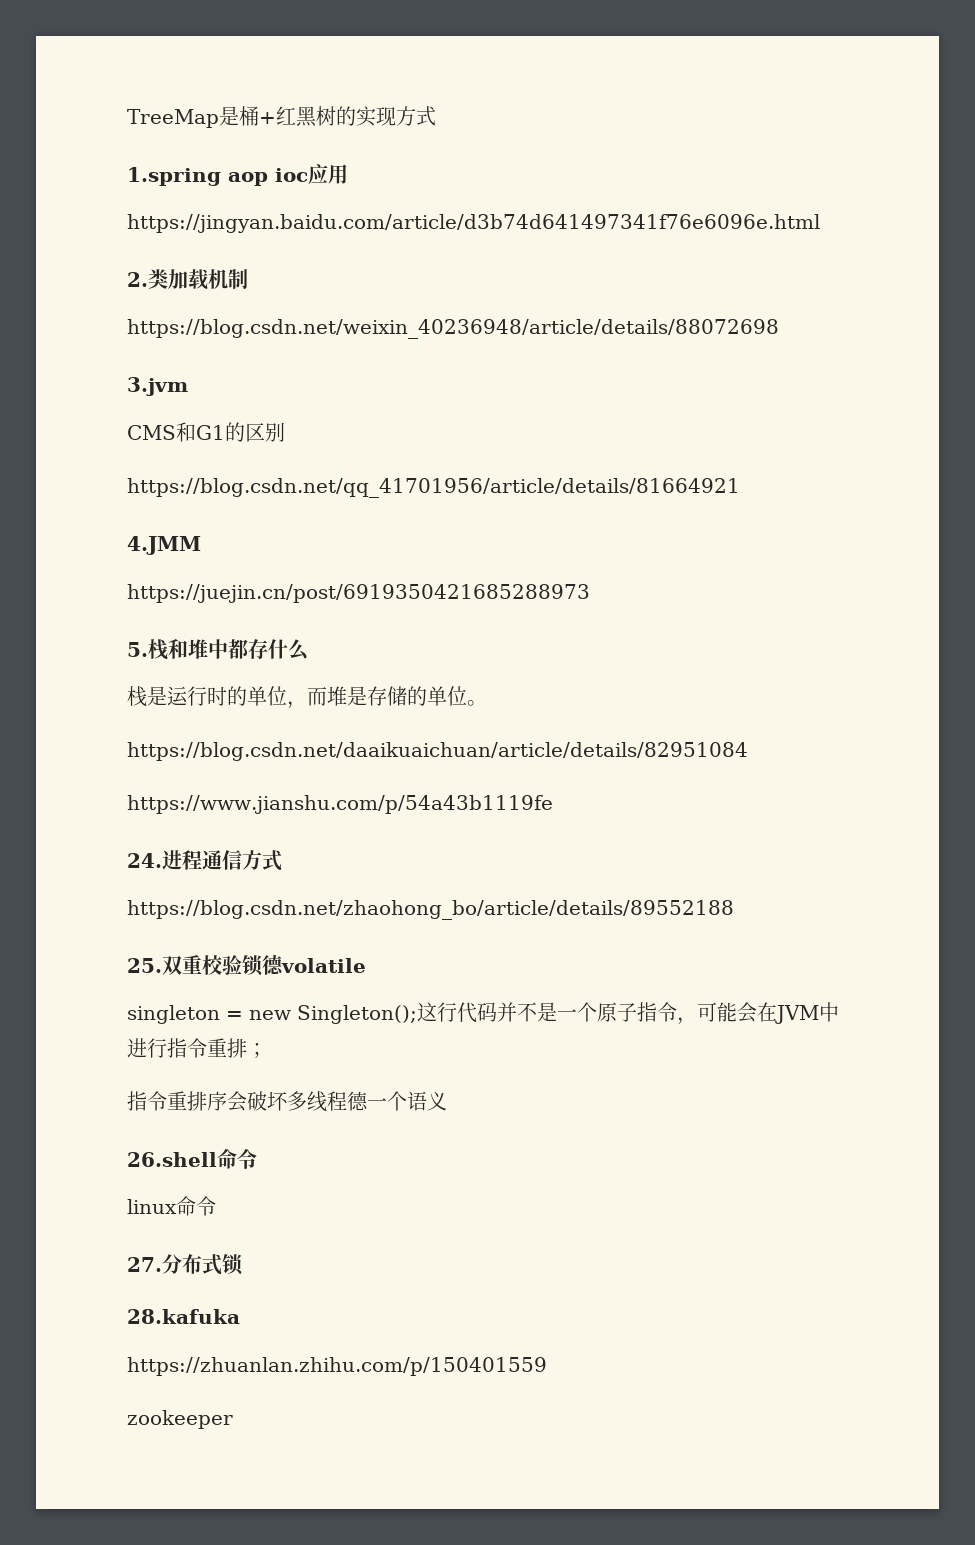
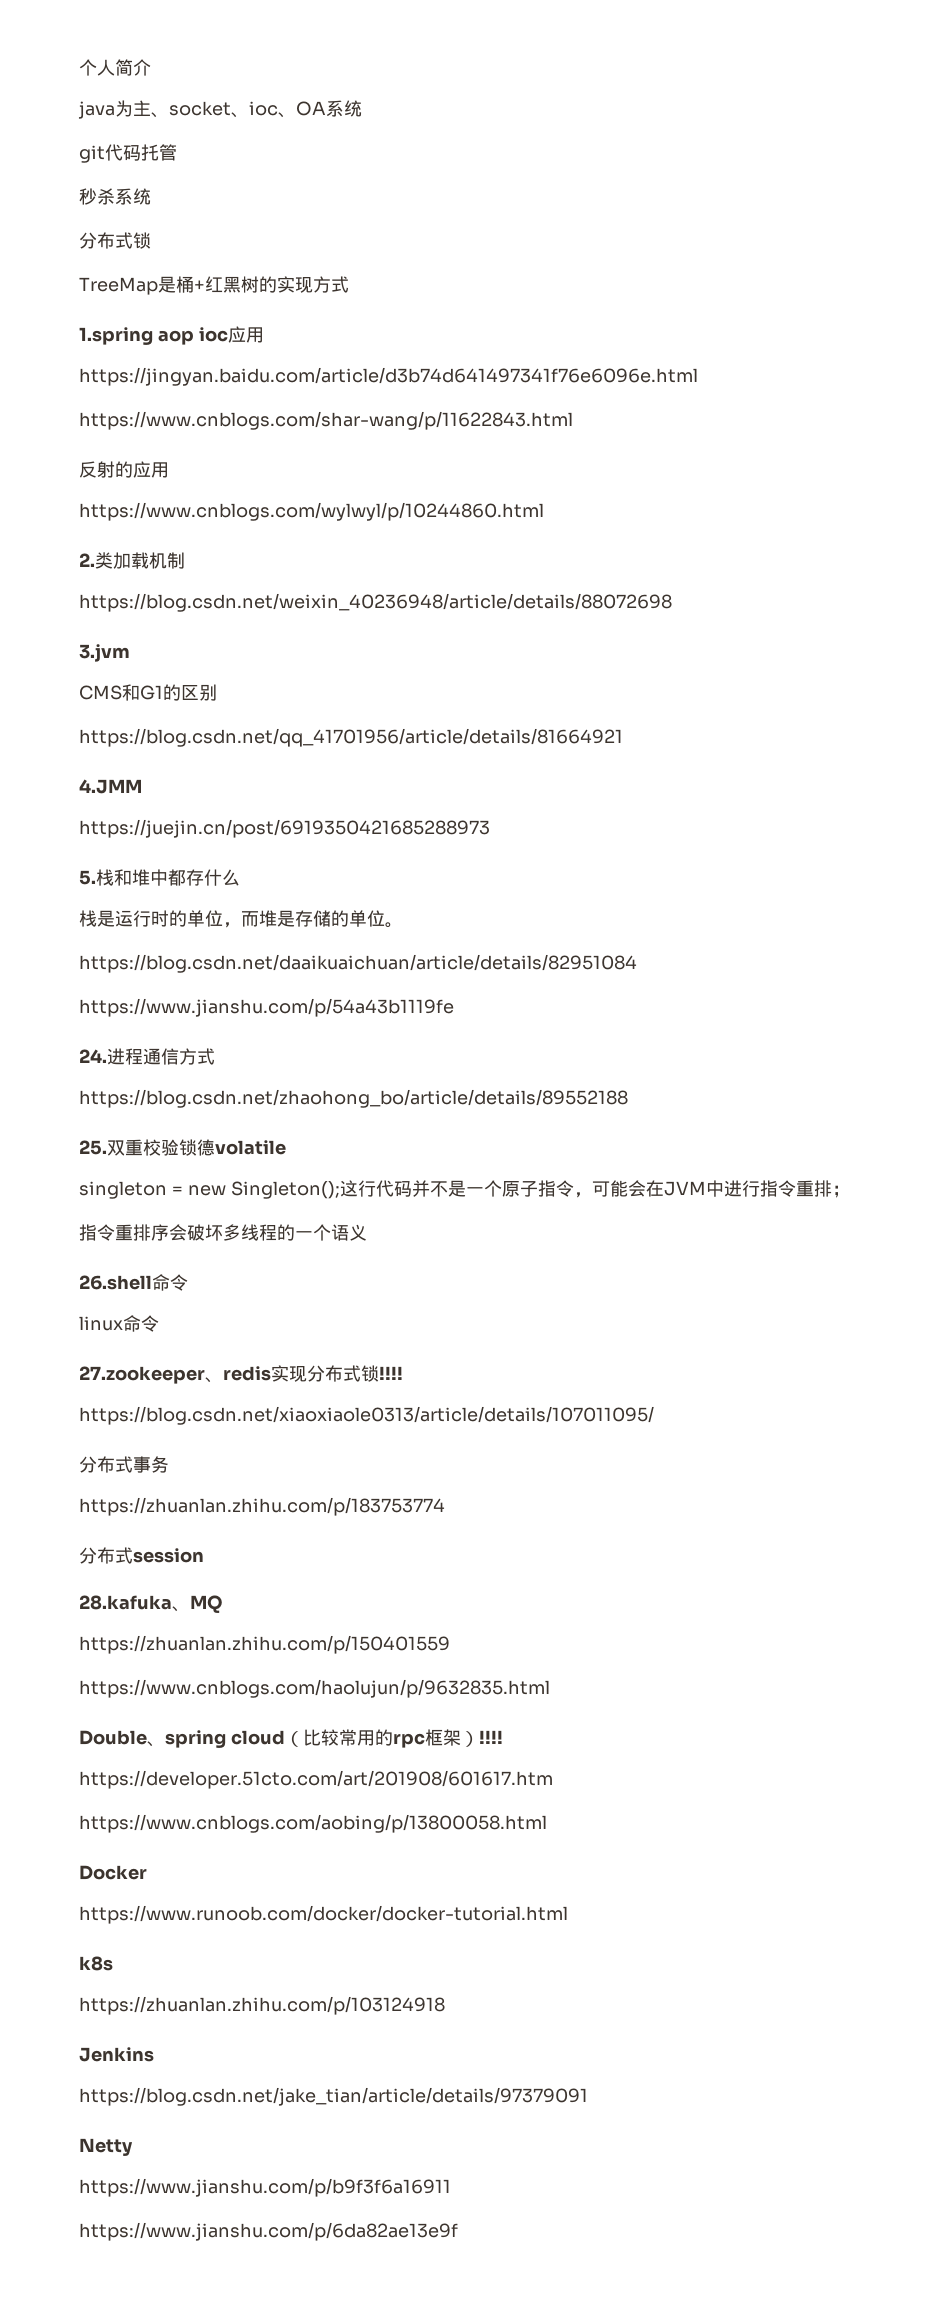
+ 个人简介
+ java为主、socket、ioc、OA系统
+ git代码托管
+ 秒杀系统
+ 分布式锁
+ https://www.cnblogs.com/shar-wang/p/11622843.html
+ 反射的应用
+ https://www.cnblogs.com/wylwyl/p/10244860.html
- 指令重排序会破坏多线程德一个语义
+ 指令重排序会破坏多线程的一个语义
- 27.分布式锁
+ 27.zookeeper、redis实现分布式锁!!!!
+ https://blog.csdn.net/xiaoxiaole0313/article/details/107011095/
+ 分布式事务
+ https://zhuanlan.zhihu.com/p/183753774
+ 分布式session
- 28.kafuka
+ 28.kafuka、MQ
- zookeeper
+ https://www.cnblogs.com/haolujun/p/9632835.html
+ Double、spring cloud（比较常用的rpc框架）!!!!
+ https://developer.51cto.com/art/201908/601617.htm
+ https://www.cnblogs.com/aobing/p/13800058.html
+ Docker
+ https://www.runoob.com/docker/docker-tutorial.html
+ k8s
+ https://zhuanlan.zhihu.com/p/103124918
+ Jenkins
+ https://blog.csdn.net/jake_tian/article/details/97379091
+ Netty
+ https://www.jianshu.com/p/b9f3f6a16911
+ https://www.jianshu.com/p/6da82ae13e9f

